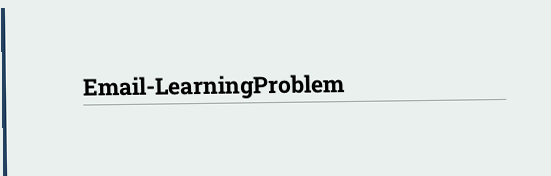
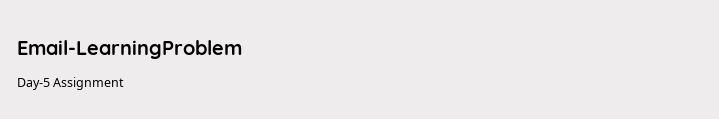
+ Day-5 Assignment

